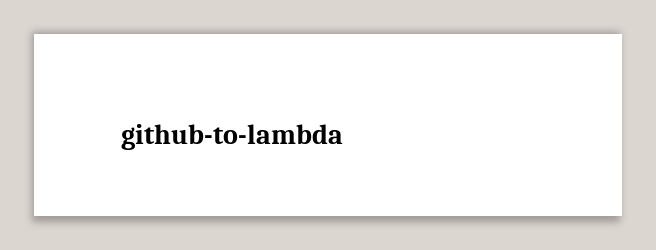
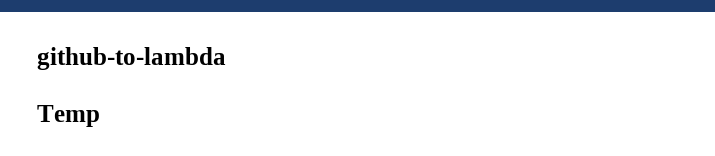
+ Temp

